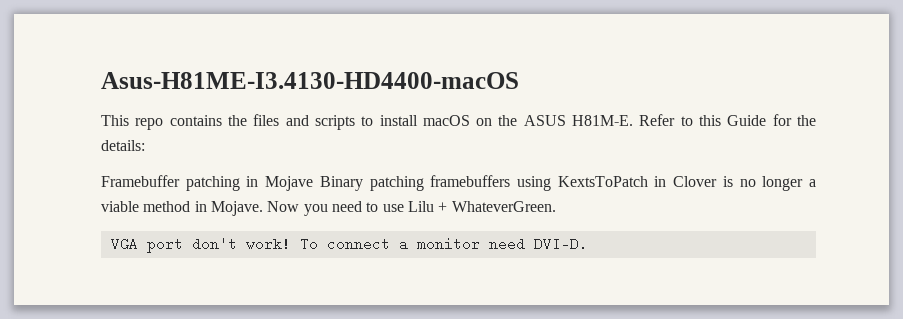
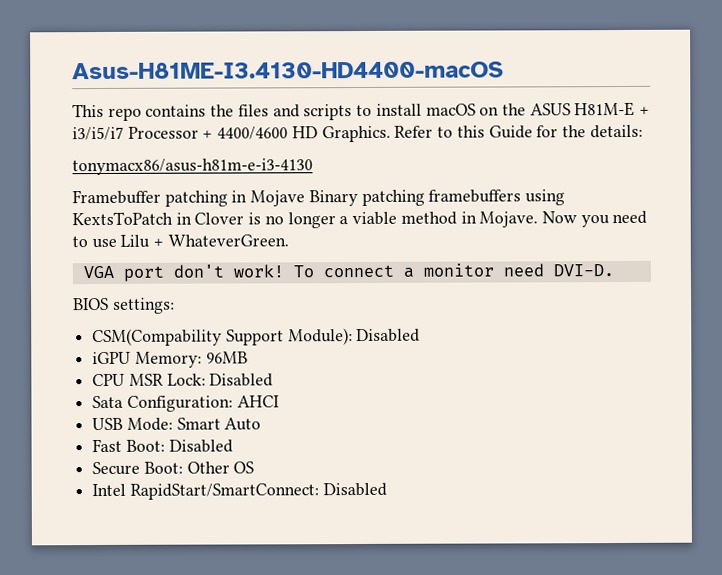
- This repo contains the files and scripts to install macOS on the ASUS H81M-E.
+ This repo contains the files and scripts to install macOS on the ASUS H81M-E + i3/i5/i7 Processor + 4400/4600 HD Graphics.
+ tonymacx86/asus-h81m-e-i3-4130
+ BIOS settings:
+ CSM(Compability Support Module): Disabled
+ iGPU Memory: 96MB
+ CPU MSR Lock: Disabled
+ Sata Configuration: AHCI
+ USB Mode: Smart Auto
+ Fast Boot: Disabled
+ Secure Boot: Other OS
+ Intel RapidStart/SmartConnect: Disabled

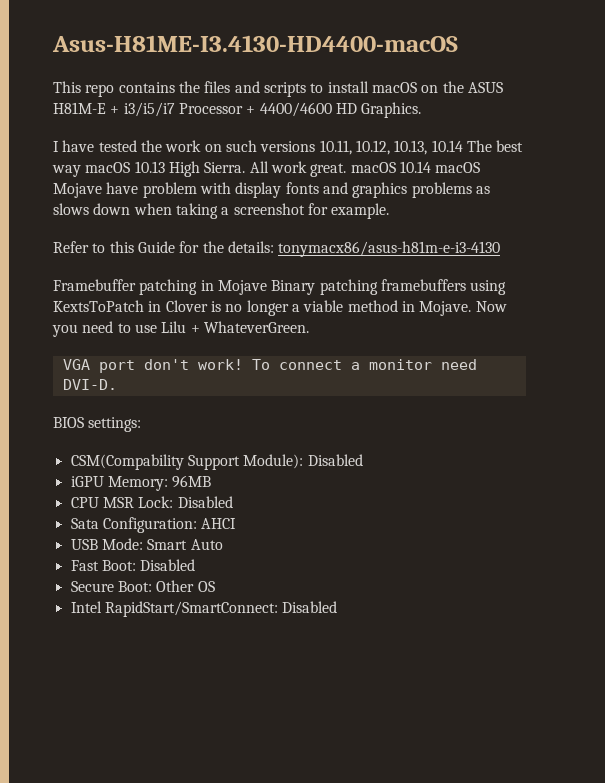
- This repo contains the files and scripts to install macOS on the ASUS H81M-E + i3/i5/i7 Processor + 4400/4600 HD Graphics. Refer to this Guide for the details:
- tonymacx86/asus-h81m-e-i3-4130
+ This repo contains the files and scripts to install macOS on the ASUS H81M-E + i3/i5/i7 Processor + 4400/4600 HD Graphics.
+ I have tested the work on such versions 10.11, 10.12, 10.13, 10.14 The best way macOS 10.13 High Sierra. All work great. macOS 10.14 macOS Mojave have problem with display fonts and graphics problems as slows down when taking a screenshot for example.
+ Refer to this Guide for the details: tonymacx86/asus-h81m-e-i3-4130

